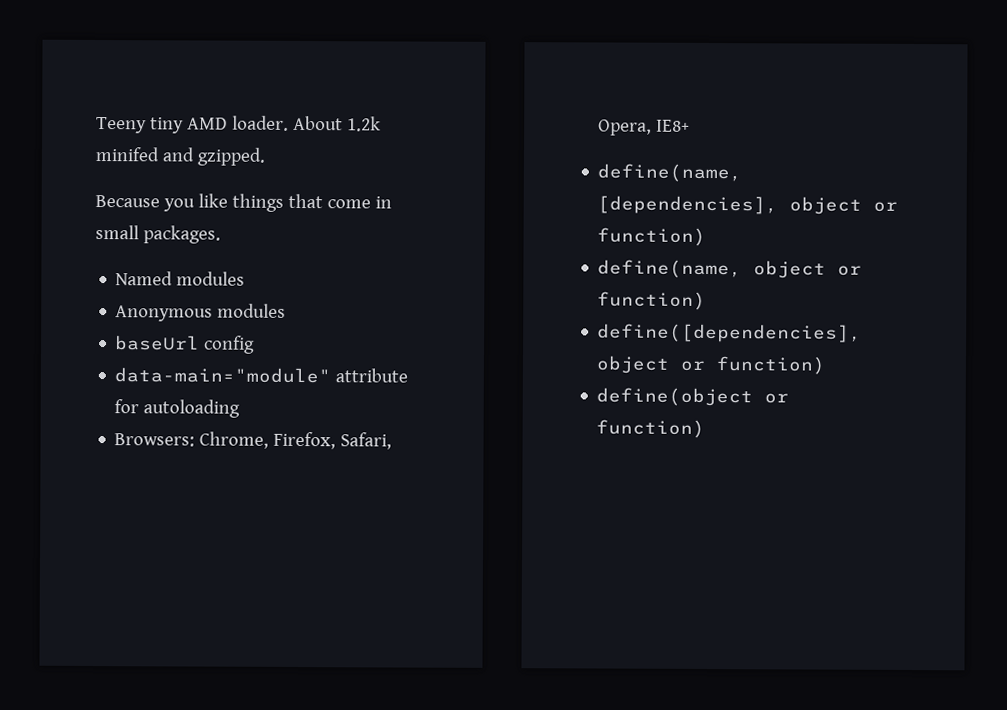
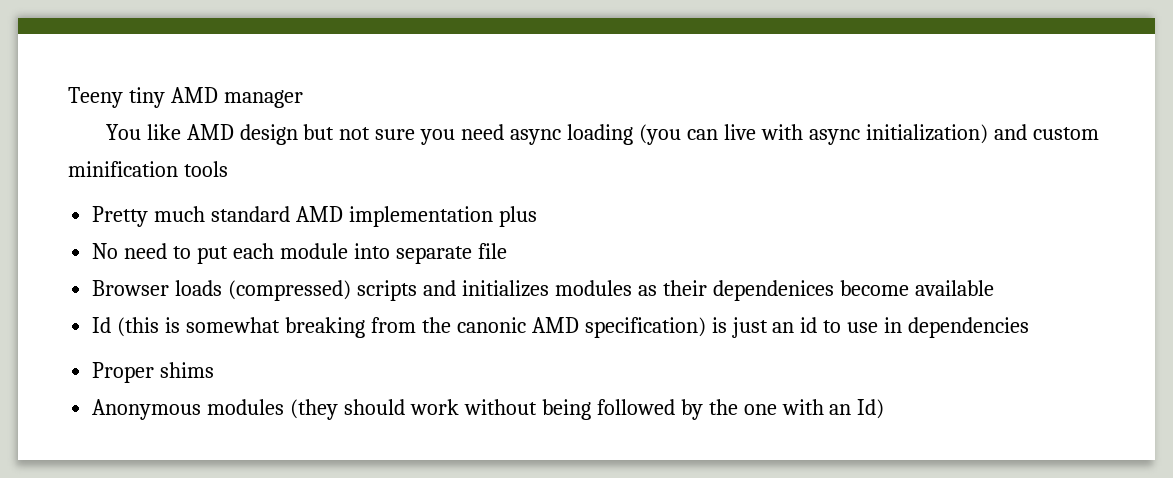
- Teeny tiny AMD loader. About 1.2k minifed and gzipped.
- Because you like things that come in small packages.
- Named modules
- Anonymous modules
- baseUrl config
- data-main="module" attribute for autoloading
- Browsers: Chrome, Firefox, Safari, Opera, IE8+
- define(name, [dependencies], object or function)
- define(name, object or function)
- define([dependencies], object or function)
- define(object or function)
+ Teeny tiny AMD manager
+ You like AMD design but not sure you need async loading (you can live with async initialization) and custom minification tools
+ Pretty much standard AMD implementation plus
+ No need to put each module into separate file
+ Browser loads (compressed) scripts and initializes modules as their dependenices become available
+ Id (this is somewhat breaking from the canonic AMD specification) is just an id to use in dependencies
+ Proper shims
+ Anonymous modules (they should work without being followed by the one with an Id)

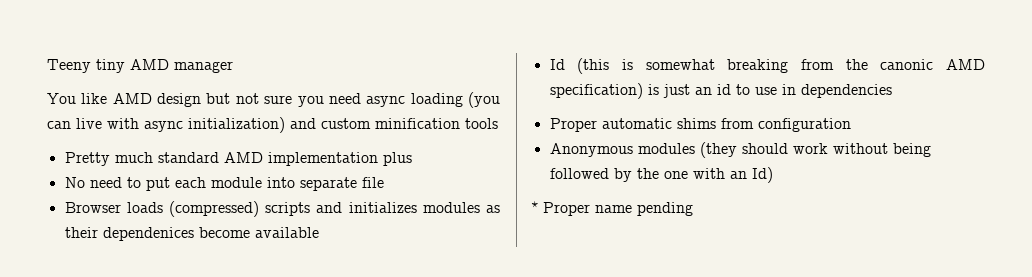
- Proper shims
+ Proper automatic shims from configuration
+ ⋆ Proper name pending

